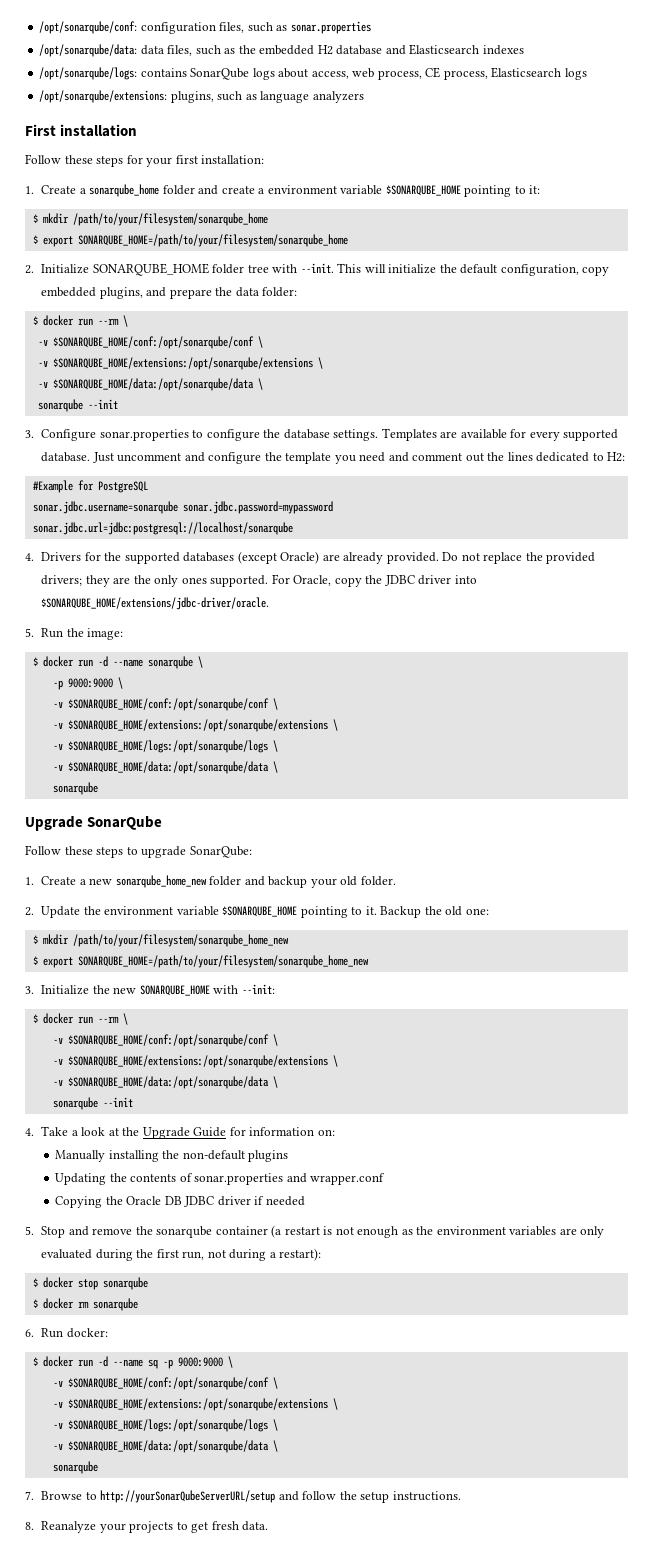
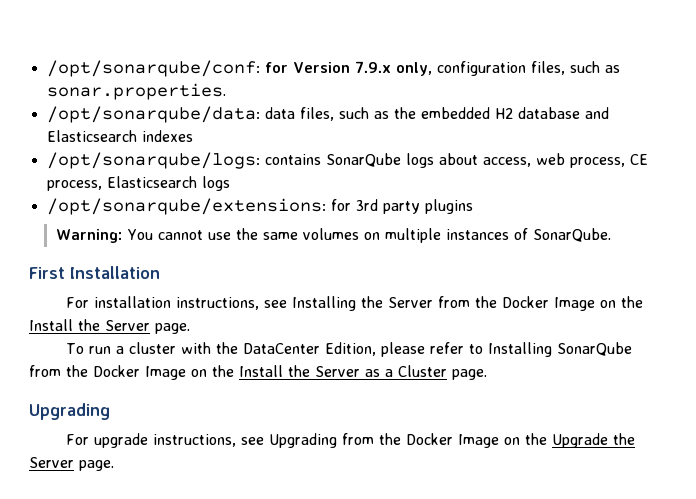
- /opt/sonarqube/conf: configuration files, such as sonar.properties
+ /opt/sonarqube/conf: for Version 7.9.x only, configuration files, such as sonar.properties.
- /opt/sonarqube/extensions: plugins, such as language analyzers
+ /opt/sonarqube/extensions: for 3rd party plugins
+ Warning: You cannot use the same volumes on multiple instances of SonarQube.
- First installation
- Follow these steps for your first installation:
- 1. Create a sonarqube_home folder and create a environment variable $SONARQUBE_HOME pointing to it:
- $ mkdir /path/to/your/filesystem/sonarqube_home
- $ export SONARQUBE_HOME=/path/to/your/filesystem/sonarqube_home
- 2. Initialize SONARQUBE_HOME folder tree with --init. This will initialize the default configuration, copy embedded plugins, and prepare the data folder:
- $ docker run --rm \
- -v $SONARQUBE_HOME/conf:/opt/sonarqube/conf \
- -v $SONARQUBE_HOME/extensions:/opt/sonarqube/extensions \
- -v $SONARQUBE_HOME/data:/opt/sonarqube/data \
- sonarqube --init
- 3. Configure sonar.properties to configure the database settings. Templates are available for every supported database. Just uncomment and configure the template you need and comment out the lines dedicated to H2:
- #Example for PostgreSQL
- sonar.jdbc.username=sonarqube sonar.jdbc.password=mypassword
- sonar.jdbc.url=jdbc:postgresql://localhost/sonarqube
- 4. Drivers for the supported databases (except Oracle) are already provided. Do not replace the provided drivers; they are the only ones supported. For Oracle, copy the JDBC driver into $SONARQUBE_HOME/extensions/jdbc-driver/oracle.
- 5. Run the image:
- $ docker run -d --name sonarqube \
- -p 9000:9000 \
- -v $SONARQUBE_HOME/conf:/opt/sonarqube/conf \
- -v $SONARQUBE_HOME/extensions:/opt/sonarqube/extensions \
- -v $SONARQUBE_HOME/logs:/opt/sonarqube/logs \
- -v $SONARQUBE_HOME/data:/opt/sonarqube/data \
- sonarqube
- Upgrade SonarQube
- Follow these steps to upgrade SonarQube:
- 1. Create a new sonarqube_home_new folder and backup your old folder.
- 2. Update the environment variable $SONARQUBE_HOME pointing to it. Backup the old one:
- $ mkdir /path/to/your/filesystem/sonarqube_home_new
- $ export SONARQUBE_HOME=/path/to/your/filesystem/sonarqube_home_new
- 3. Initialize the new SONARQUBE_HOME with --init:
- $ docker run --rm \
- -v $SONARQUBE_HOME/conf:/opt/sonarqube/conf \
- -v $SONARQUBE_HOME/extensions:/opt/sonarqube/extensions \
- -v $SONARQUBE_HOME/data:/opt/sonarqube/data \
- sonarqube --init
- 4. Take a look at the Upgrade Guide for information on:
- Manually installing the non-default plugins
- Updating the contents of sonar.properties and wrapper.conf
- Copying the Oracle DB JDBC driver if needed
- 5. Stop and remove the sonarqube container (a restart is not enough as the environment variables are only evaluated during the first run, not during a restart):
- $ docker stop sonarqube
- $ docker rm sonarqube
- 6. Run docker:
- $ docker run -d --name sq -p 9000:9000 \
- -v $SONARQUBE_HOME/conf:/opt/sonarqube/conf \
- -v $SONARQUBE_HOME/extensions:/opt/sonarqube/extensions \
- -v $SONARQUBE_HOME/logs:/opt/sonarqube/logs \
- -v $SONARQUBE_HOME/data:/opt/sonarqube/data \
- sonarqube
- 7. Browse to http://yourSonarQubeServerURL/setup and follow the setup instructions.
- 8. Reanalyze your projects to get fresh data.
+ First Installation
+ For installation instructions, see Installing the Server from the Docker Image on the Install the Server page.
+ To run a cluster with the DataCenter Edition, please refer to Installing SonarQube from the Docker Image on the Install the Server as a Cluster page.
+ Upgrading
+ For upgrade instructions, see Upgrading from the Docker Image on the Upgrade the Server page.

